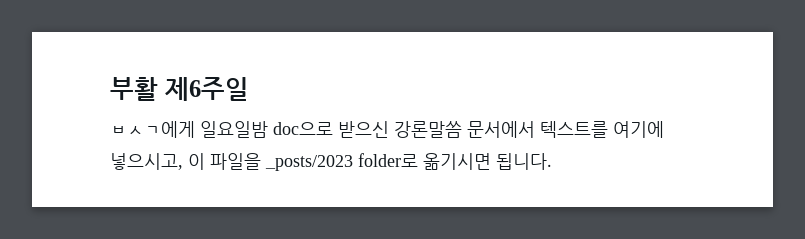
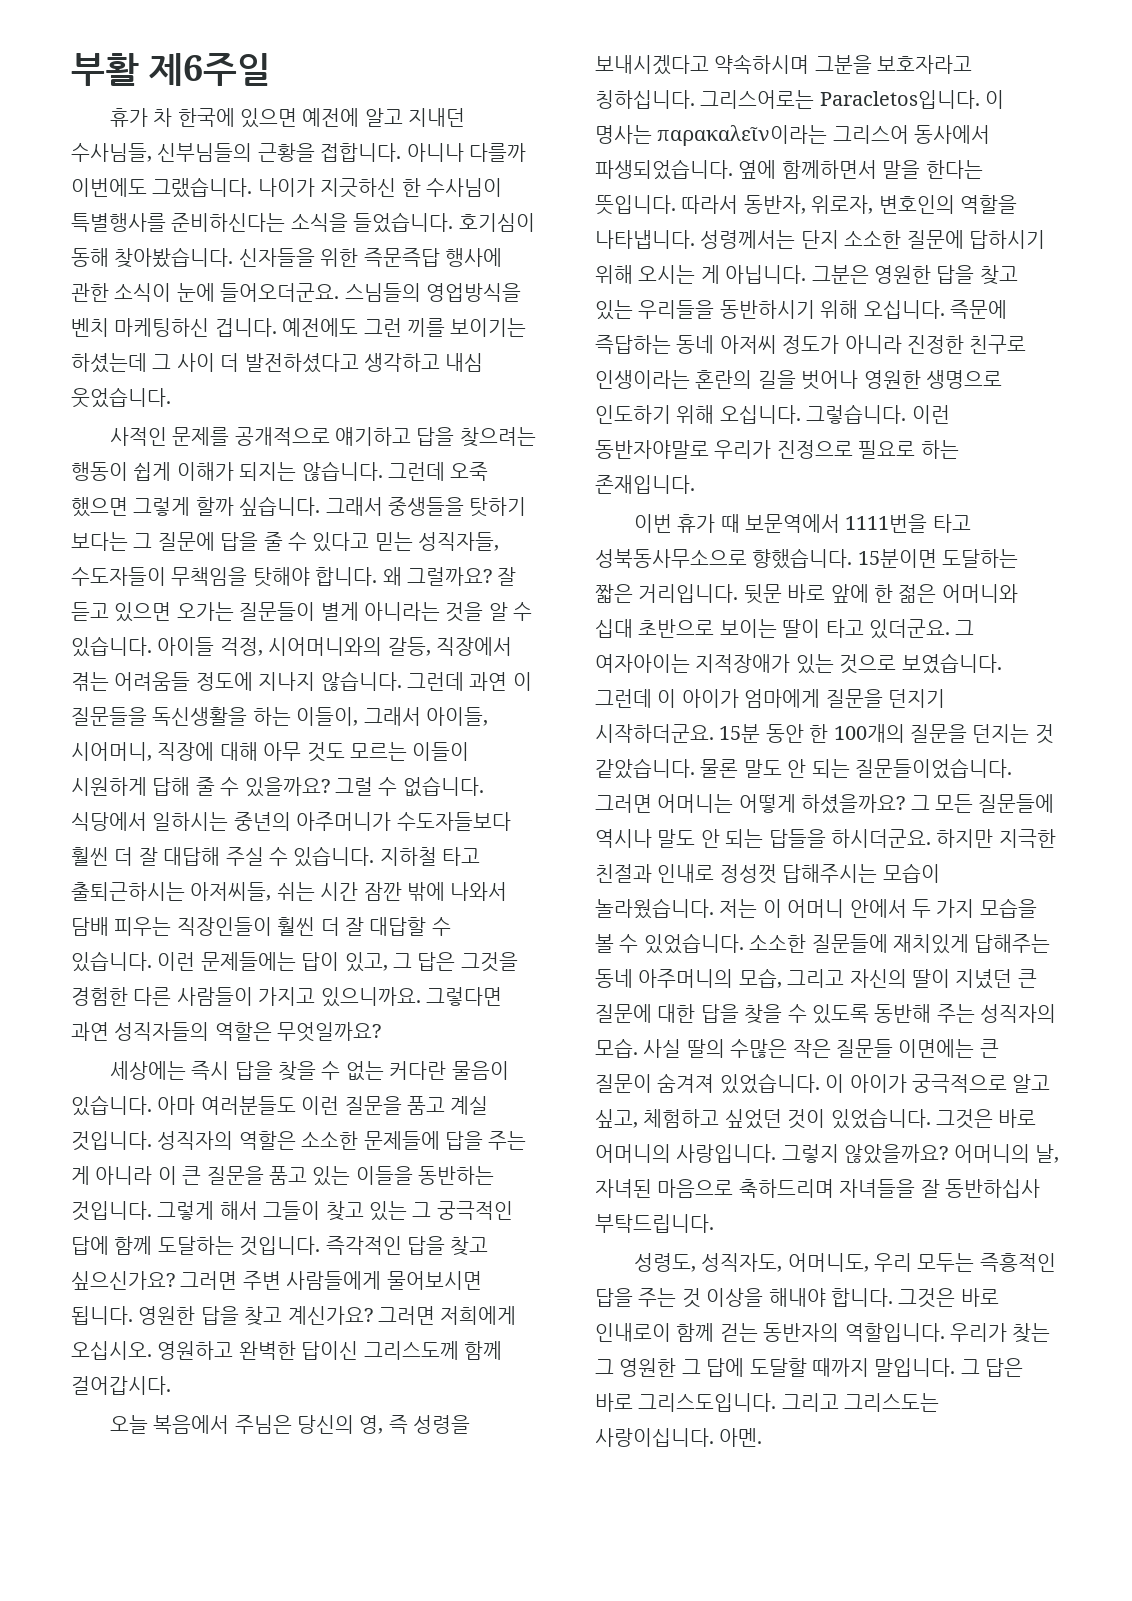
- ㅂㅅㄱ에게 일요일밤 doc으로 받으신 강론말씀 문서에서 텍스트를 여기에 넣으시고, 이 파일을 _posts/2023 folder로 옮기시면 됩니다.
+ 휴가 차 한국에 있으면 예전에 알고 지내던 수사님들, 신부님들의 근황을 접합니다. 아니나 다를까 이번에도 그랬습니다. 나이가 지긋하신 한 수사님이 특별행사를 준비하신다는 소식을 들었습니다. 호기심이 동해 찾아봤습니다. 신자들을 위한 즉문즉답 행사에 관한 소식이 눈에 들어오더군요. 스님들의 영업방식을 벤치 마케팅하신 겁니다. 예전에도 그런 끼를 보이기는 하셨는데 그 사이 더 발전하셨다고 생각하고 내심 웃었습니다.
+ 사적인 문제를 공개적으로 얘기하고 답을 찾으려는 행동이 쉽게 이해가 되지는 않습니다. 그런데 오죽 했으면 그렇게 할까 싶습니다. 그래서 중생들을 탓하기 보다는 그 질문에 답을 줄 수 있다고 믿는 성직자들, 수도자들이 무책임을 탓해야 합니다. 왜 그럴까요? 잘 듣고 있으면 오가는 질문들이 별게 아니라는 것을 알 수 있습니다. 아이들 걱정, 시어머니와의 갈등, 직장에서 겪는 어려움들 정도에 지나지 않습니다. 그런데 과연 이 질문들을 독신생활을 하는 이들이, 그래서 아이들, 시어머니, 직장에 대해 아무 것도 모르는 이들이 시원하게 답해 줄 수 있을까요? 그럴 수 없습니다. 식당에서 일하시는 중년의 아주머니가 수도자들보다 훨씬 더 잘 대답해 주실 수 있습니다. 지하철 타고 출퇴근하시는 아저씨들, 쉬는 시간 잠깐 밖에 나와서 담배 피우는 직장인들이 훨씬 더 잘 대답할 수 있습니다. 이런 문제들에는 답이 있고, 그 답은 그것을 경험한 다른 사람들이 가지고 있으니까요. 그렇다면 과연 성직자들의 역할은 무엇일까요?
+ 세상에는 즉시 답을 찾을 수 없는 커다란 물음이 있습니다. 아마 여러분들도 이런 질문을 품고 계실 것입니다. 성직자의 역할은 소소한 문제들에 답을 주는 게 아니라 이 큰 질문을 품고 있는 이들을 동반하는 것입니다. 그렇게 해서 그들이 찾고 있는 그 궁극적인 답에 함께 도달하는 것입니다. 즉각적인 답을 찾고 싶으신가요? 그러면 주변 사람들에게 물어보시면 됩니다. 영원한 답을 찾고 계신가요? 그러면 저희에게 오십시오. 영원하고 완벽한 답이신 그리스도께 함께 걸어갑시다.
+ 오늘 복음에서 주님은 당신의 영, 즉 성령을 보내시겠다고 약속하시며 그분을 보호자라고 칭하십니다. 그리스어로는 Paracletos입니다. 이 명사는 παρακαλεῖν이라는 그리스어 동사에서 파생되었습니다. 옆에 함께하면서 말을 한다는 뜻입니다. 따라서 동반자, 위로자, 변호인의 역할을 나타냅니다. 성령께서는 단지 소소한 질문에 답하시기 위해 오시는 게 아닙니다. 그분은 영원한 답을 찾고 있는 우리들을 동반하시기 위해 오십니다. 즉문에 즉답하는 동네 아저씨 정도가 아니라 진정한 친구로 인생이라는 혼란의 길을 벗어나 영원한 생명으로 인도하기 위해 오십니다. 그렇습니다. 이런 동반자야말로 우리가 진정으로 필요로 하는 존재입니다.
+ 이번 휴가 때 보문역에서 1111번을 타고 성북동사무소으로 향했습니다. 15분이면 도달하는 짧은 거리입니다. 뒷문 바로 앞에 한 젊은 어머니와 십대 초반으로 보이는 딸이 타고 있더군요. 그 여자아이는 지적장애가 있는 것으로 보였습니다. 그런데 이 아이가 엄마에게 질문을 던지기 시작하더군요. 15분 동안 한 100개의 질문을 던지는 것 같았습니다. 물론 말도 안 되는 질문들이었습니다. 그러면 어머니는 어떻게 하셨을까요? 그 모든 질문들에 역시나 말도 안 되는 답들을 하시더군요. 하지만 지극한 친절과 인내로 정성껏 답해주시는 모습이 놀라웠습니다. 저는 이 어머니 안에서 두 가지 모습을 볼 수 있었습니다. 소소한 질문들에 재치있게 답해주는 동네 아주머니의 모습, 그리고 자신의 딸이 지녔던 큰 질문에 대한 답을 찾을 수 있도록 동반해 주는 성직자의 모습. 사실 딸의 수많은 작은 질문들 이면에는 큰 질문이 숨겨져 있었습니다. 이 아이가 궁극적으로 알고 싶고, 체험하고 싶었던 것이 있었습니다. 그것은 바로 어머니의 사랑입니다. 그렇지 않았을까요? 어머니의 날, 자녀된 마음으로 축하드리며 자녀들을 잘 동반하십사 부탁드립니다.
+ 성령도, 성직자도, 어머니도, 우리 모두는 즉흥적인 답을 주는 것 이상을 해내야 합니다. 그것은 바로 인내로이 함께 걷는 동반자의 역할입니다. 우리가 찾는 그 영원한 그 답에 도달할 때까지 말입니다. 그 답은 바로 그리스도입니다. 그리고 그리스도는 사랑이십니다. 아멘.

